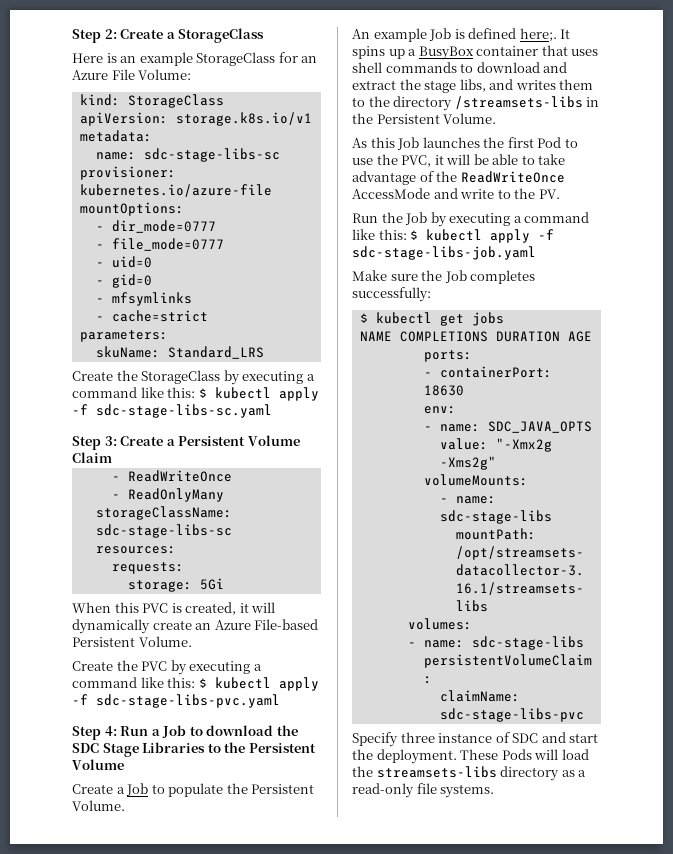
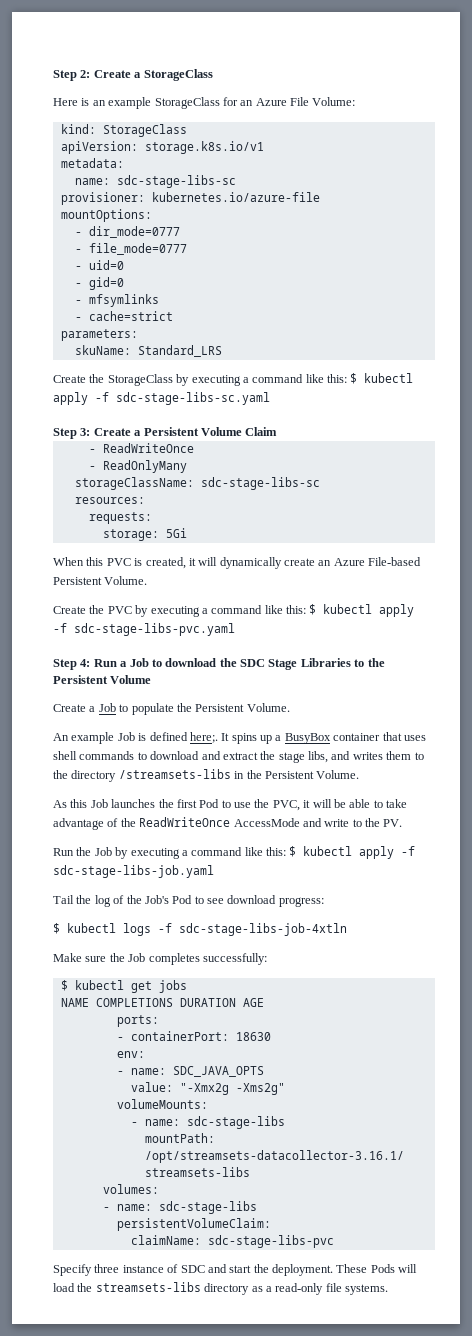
+ Tail the log of the Job's Pod to see download progress:
+ $ kubectl logs -f sdc-stage-libs-job-4xtln

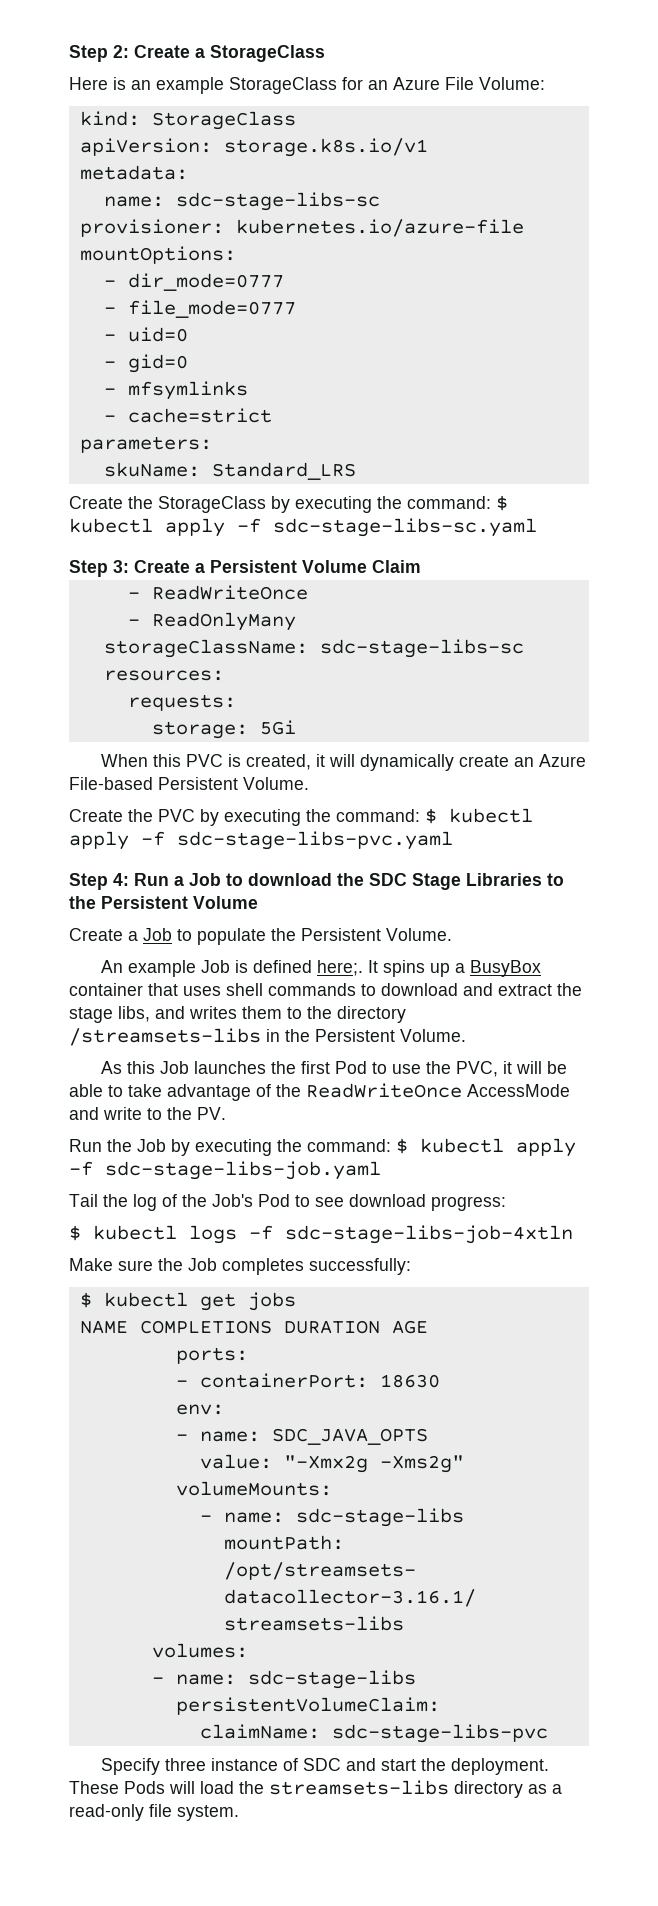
- Create the StorageClass by executing a command like this: $ kubectl apply -f sdc-stage-libs-sc.yaml
+ Create the StorageClass by executing the command: $ kubectl apply -f sdc-stage-libs-sc.yaml
- Create the PVC by executing a command like this: $ kubectl apply -f sdc-stage-libs-pvc.yaml
+ Create the PVC by executing the command: $ kubectl apply -f sdc-stage-libs-pvc.yaml
- Run the Job by executing a command like this: $ kubectl apply -f sdc-stage-libs-job.yaml
+ Run the Job by executing the command: $ kubectl apply -f sdc-stage-libs-job.yaml
- These Pods will load the streamsets-libs directory as a read-only file systems.
+ These Pods will load the streamsets-libs directory as a read-only file system.

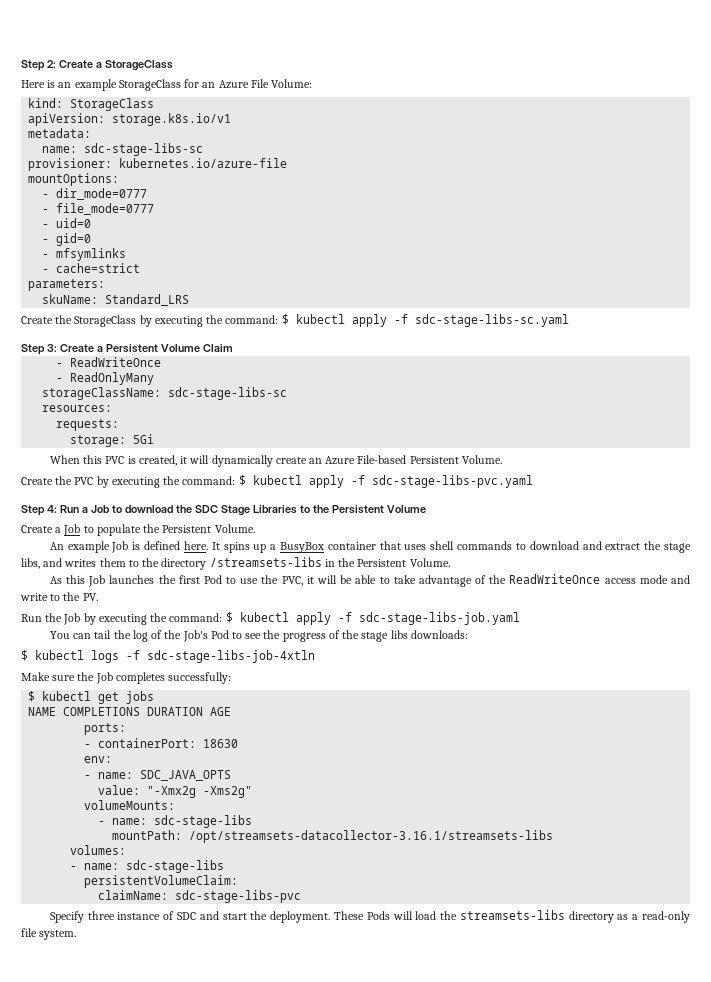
- An example Job is defined here;.
+ An example Job is defined here.
- As this Job launches the first Pod to use the PVC, it will be able to take advantage of the ReadWriteOnce AccessMode and write to the PV.
+ As this Job launches the first Pod to use the PVC, it will be able to take advantage of the ReadWriteOnce access mode and write to the PV.
- Tail the log of the Job's Pod to see download progress:
+ You can tail the log of the Job's Pod to see the progress of the stage libs downloads:

